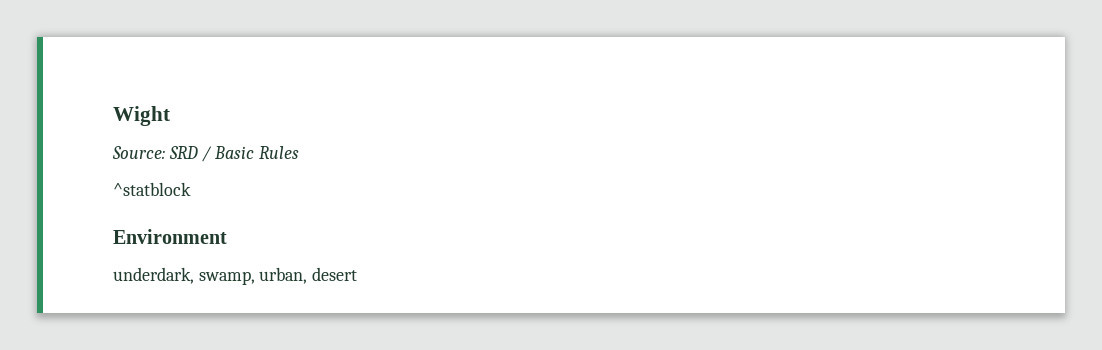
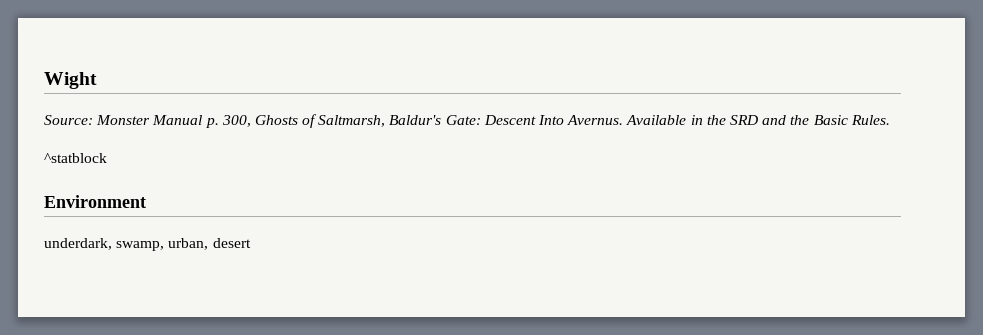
- Source: SRD / Basic Rules
+ Source: Monster Manual p. 300, Ghosts of Saltmarsh, Baldur's Gate: Descent Into Avernus. Available in the SRD and the Basic Rules.

